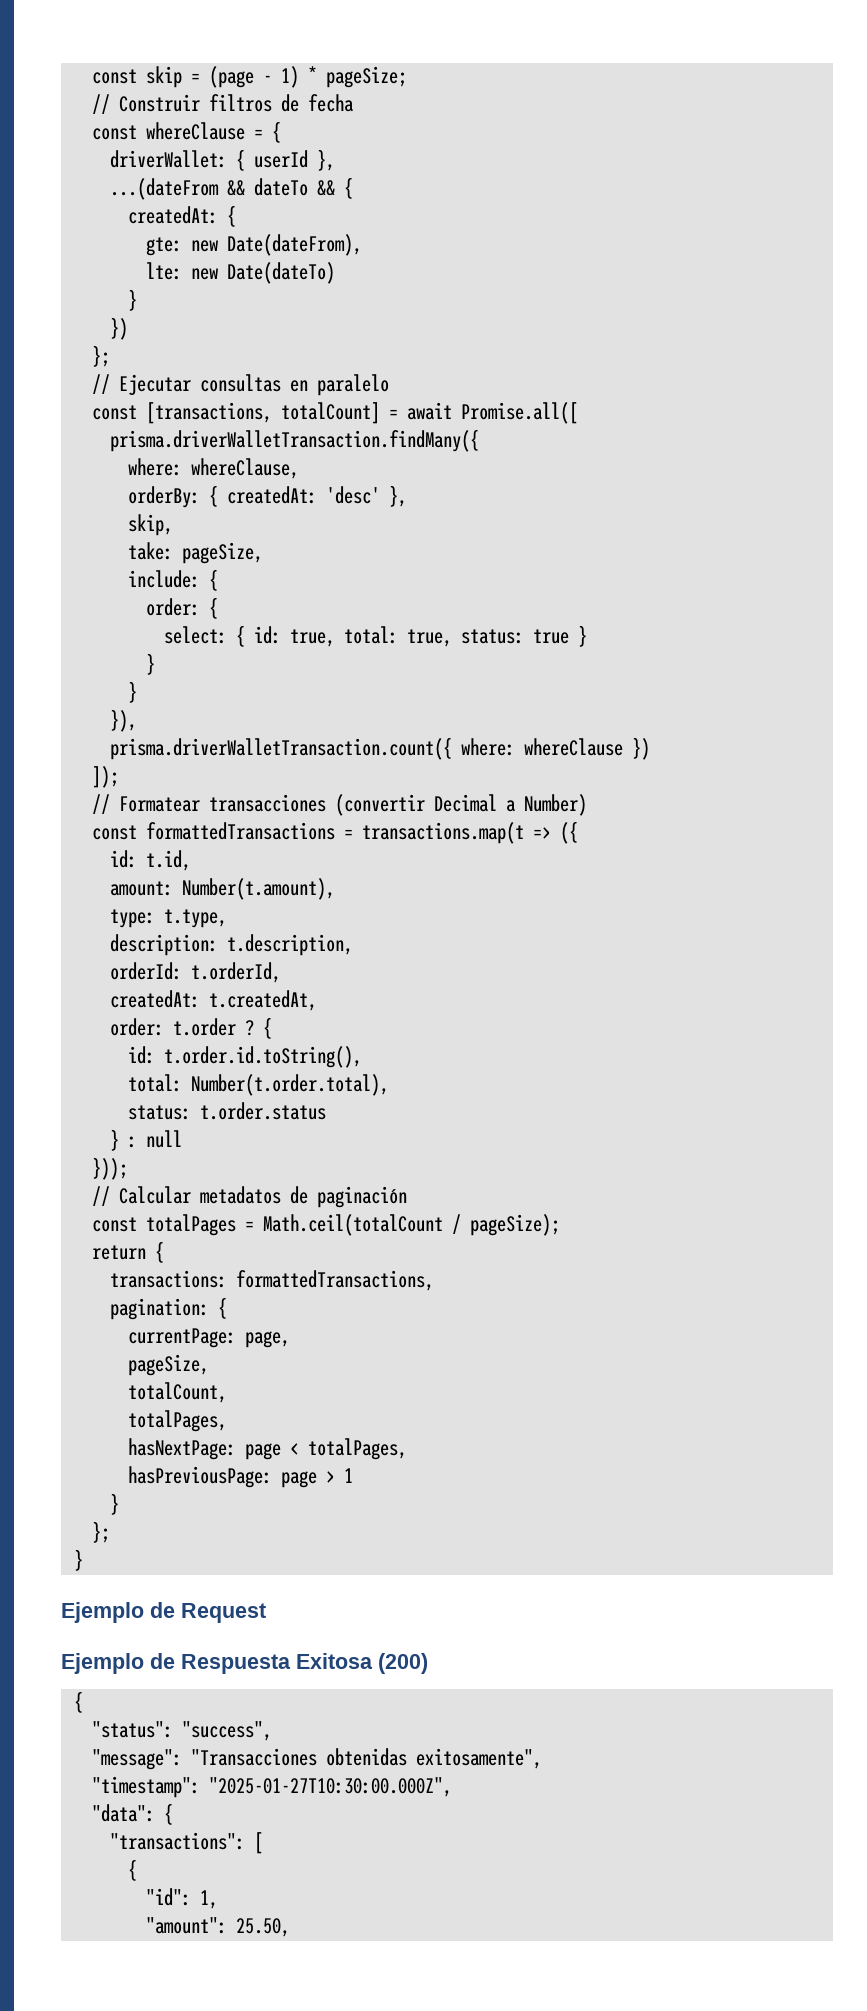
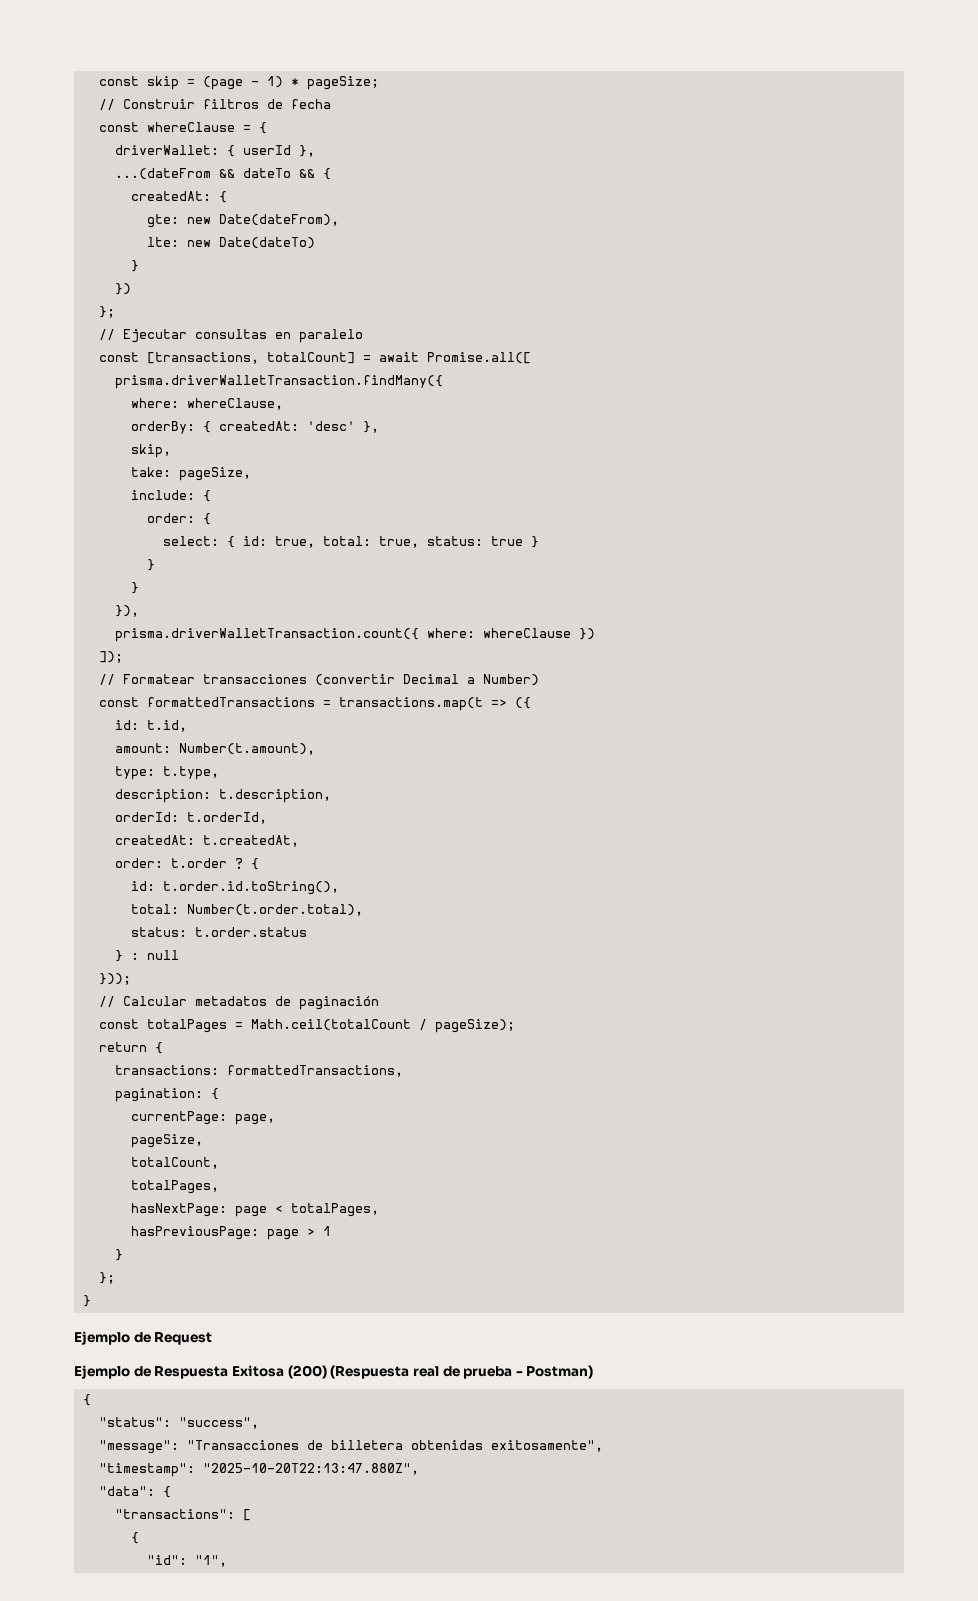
- Ejemplo de Respuesta Exitosa (200)
+ Ejemplo de Respuesta Exitosa (200) (Respuesta real de prueba - Postman)
- "message": "Transacciones obtenidas exitosamente",
+ "message": "Transacciones de billetera obtenidas exitosamente",
- "timestamp": "2025-01-27T10:30:00.000Z",
+ "timestamp": "2025-10-20T22:13:47.880Z",
- "id": 1,
- "amount": 25.50,
+ "id": "1",

